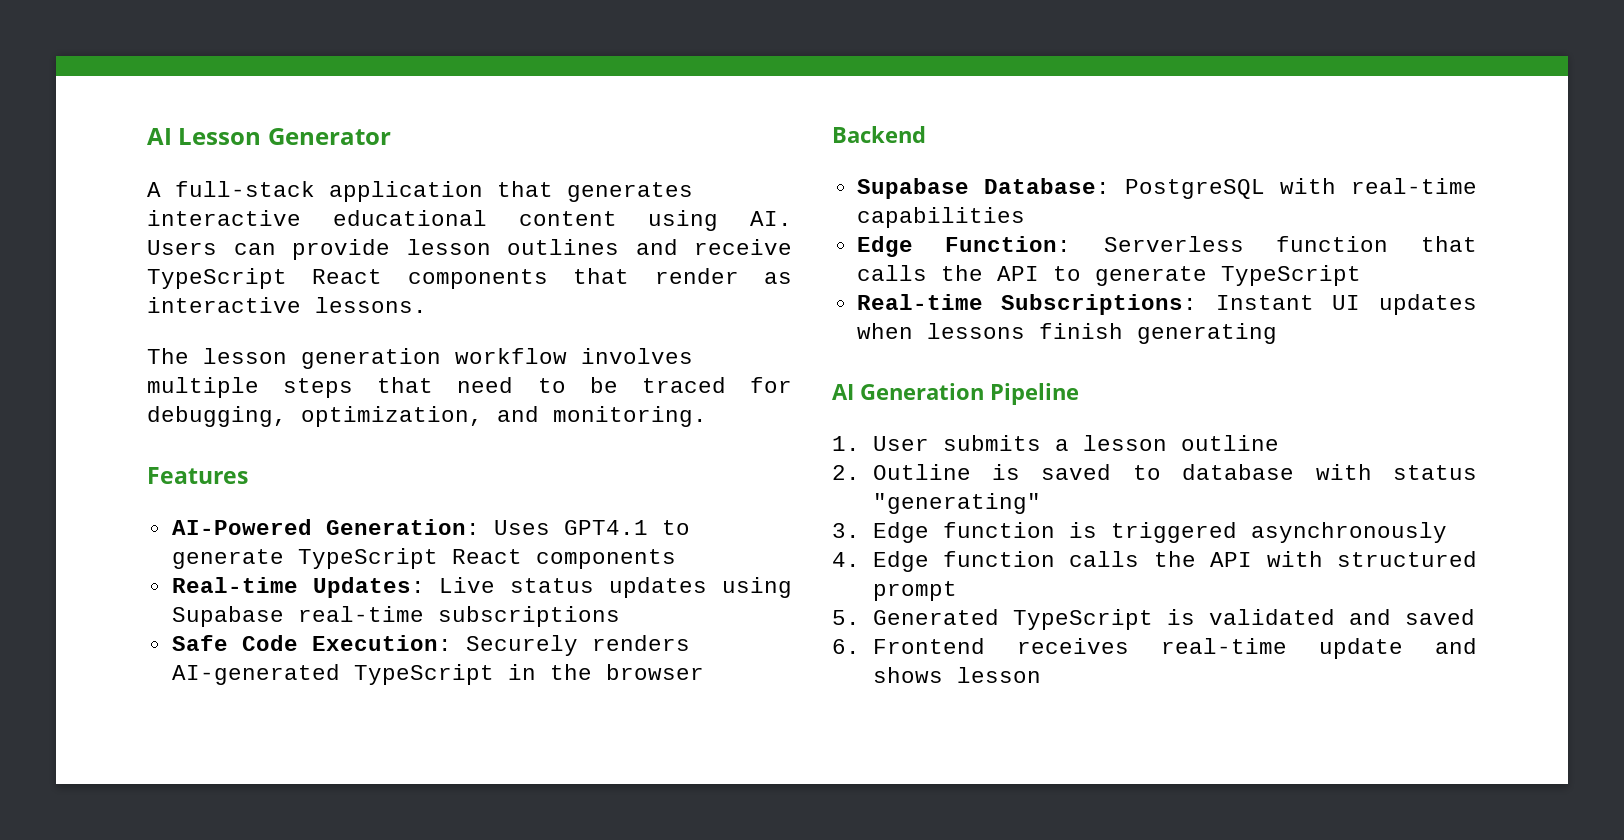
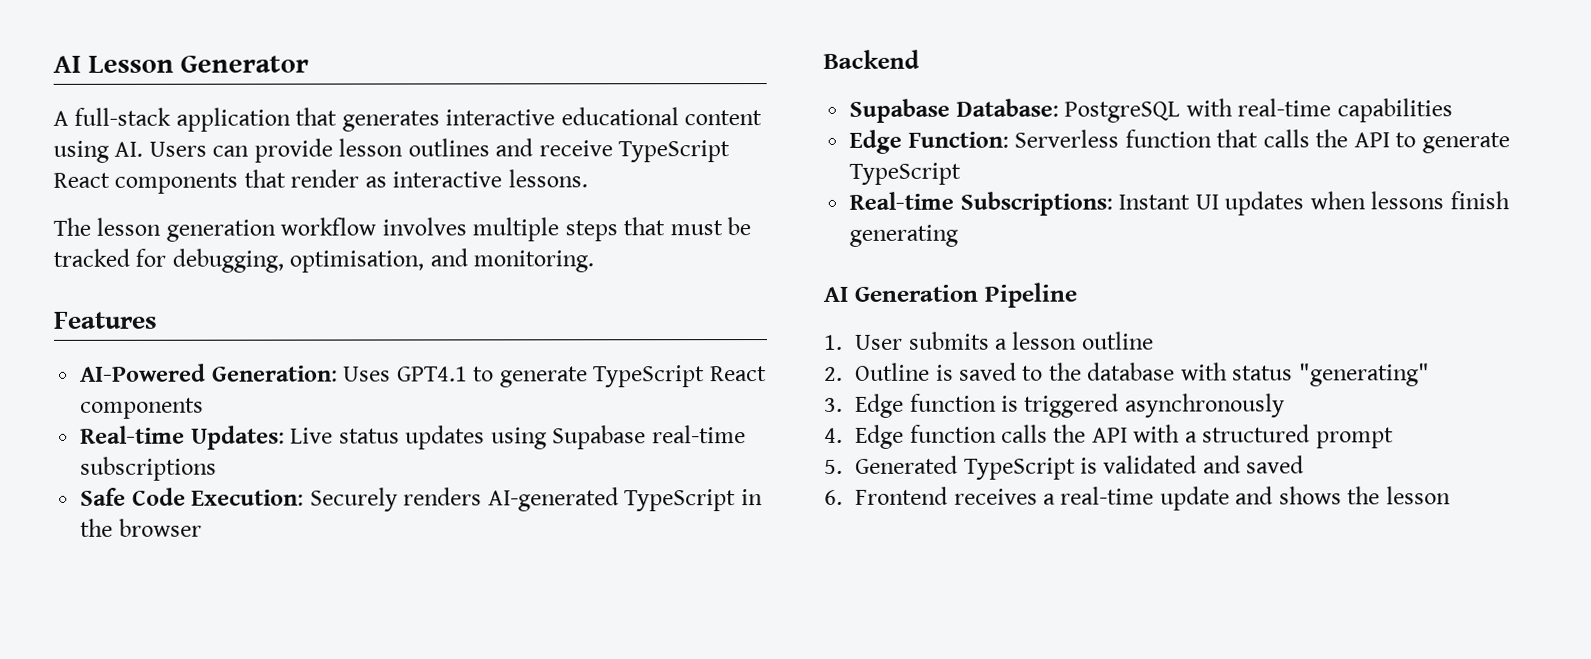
- The lesson generation workflow involves multiple steps that need to be traced for debugging, optimization, and monitoring.
+ The lesson generation workflow involves multiple steps that must be tracked for debugging, optimisation, and monitoring.
- 2. Outline is saved to database with status "generating"
+ 2. Outline is saved to the database with status "generating"
- 4. Edge function calls the API with structured prompt
+ 4. Edge function calls the API with a structured prompt
- 6. Frontend receives real-time update and shows lesson
+ 6. Frontend receives a real-time update and shows the lesson

